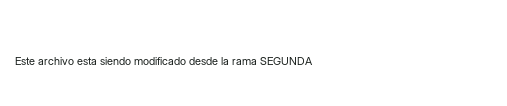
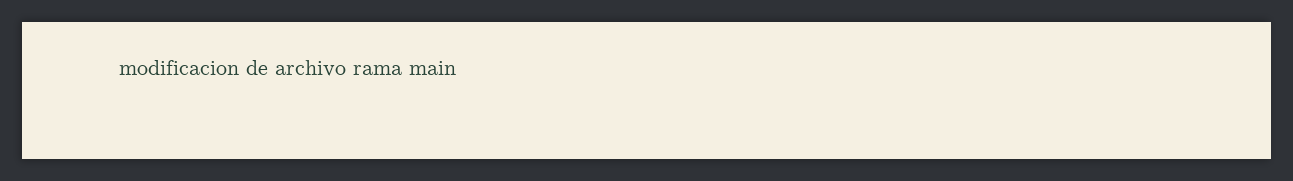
- Este archivo esta siendo modificado desde la rama SEGUNDA
+ modificacion de archivo rama main

